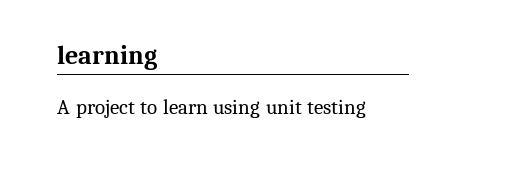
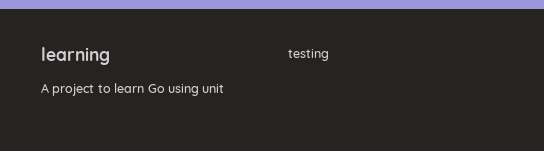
- A project to learn using unit testing
+ A project to learn Go using unit testing

